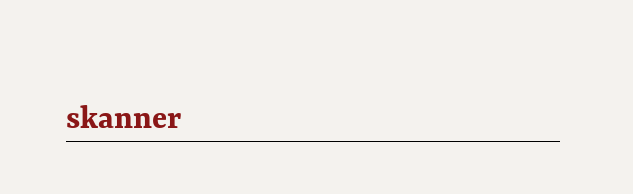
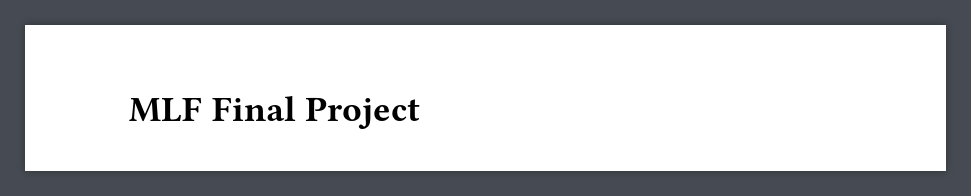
- skanner
+ MLF Final Project

